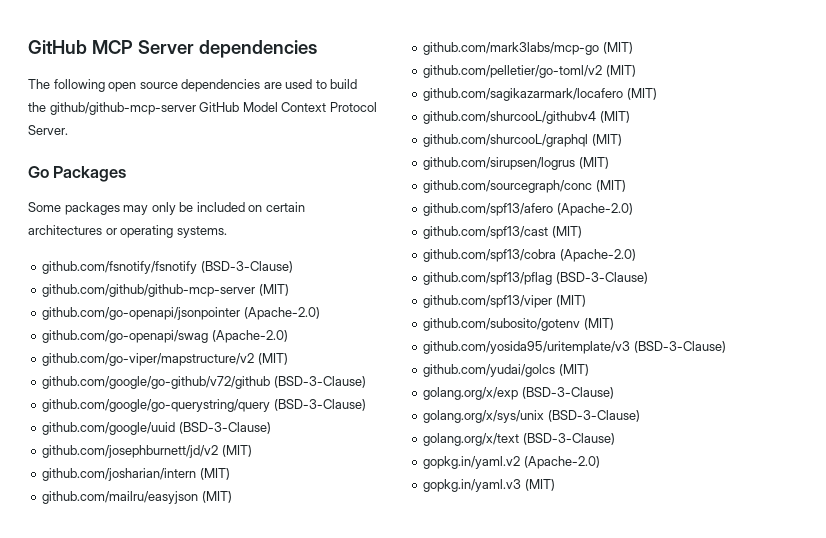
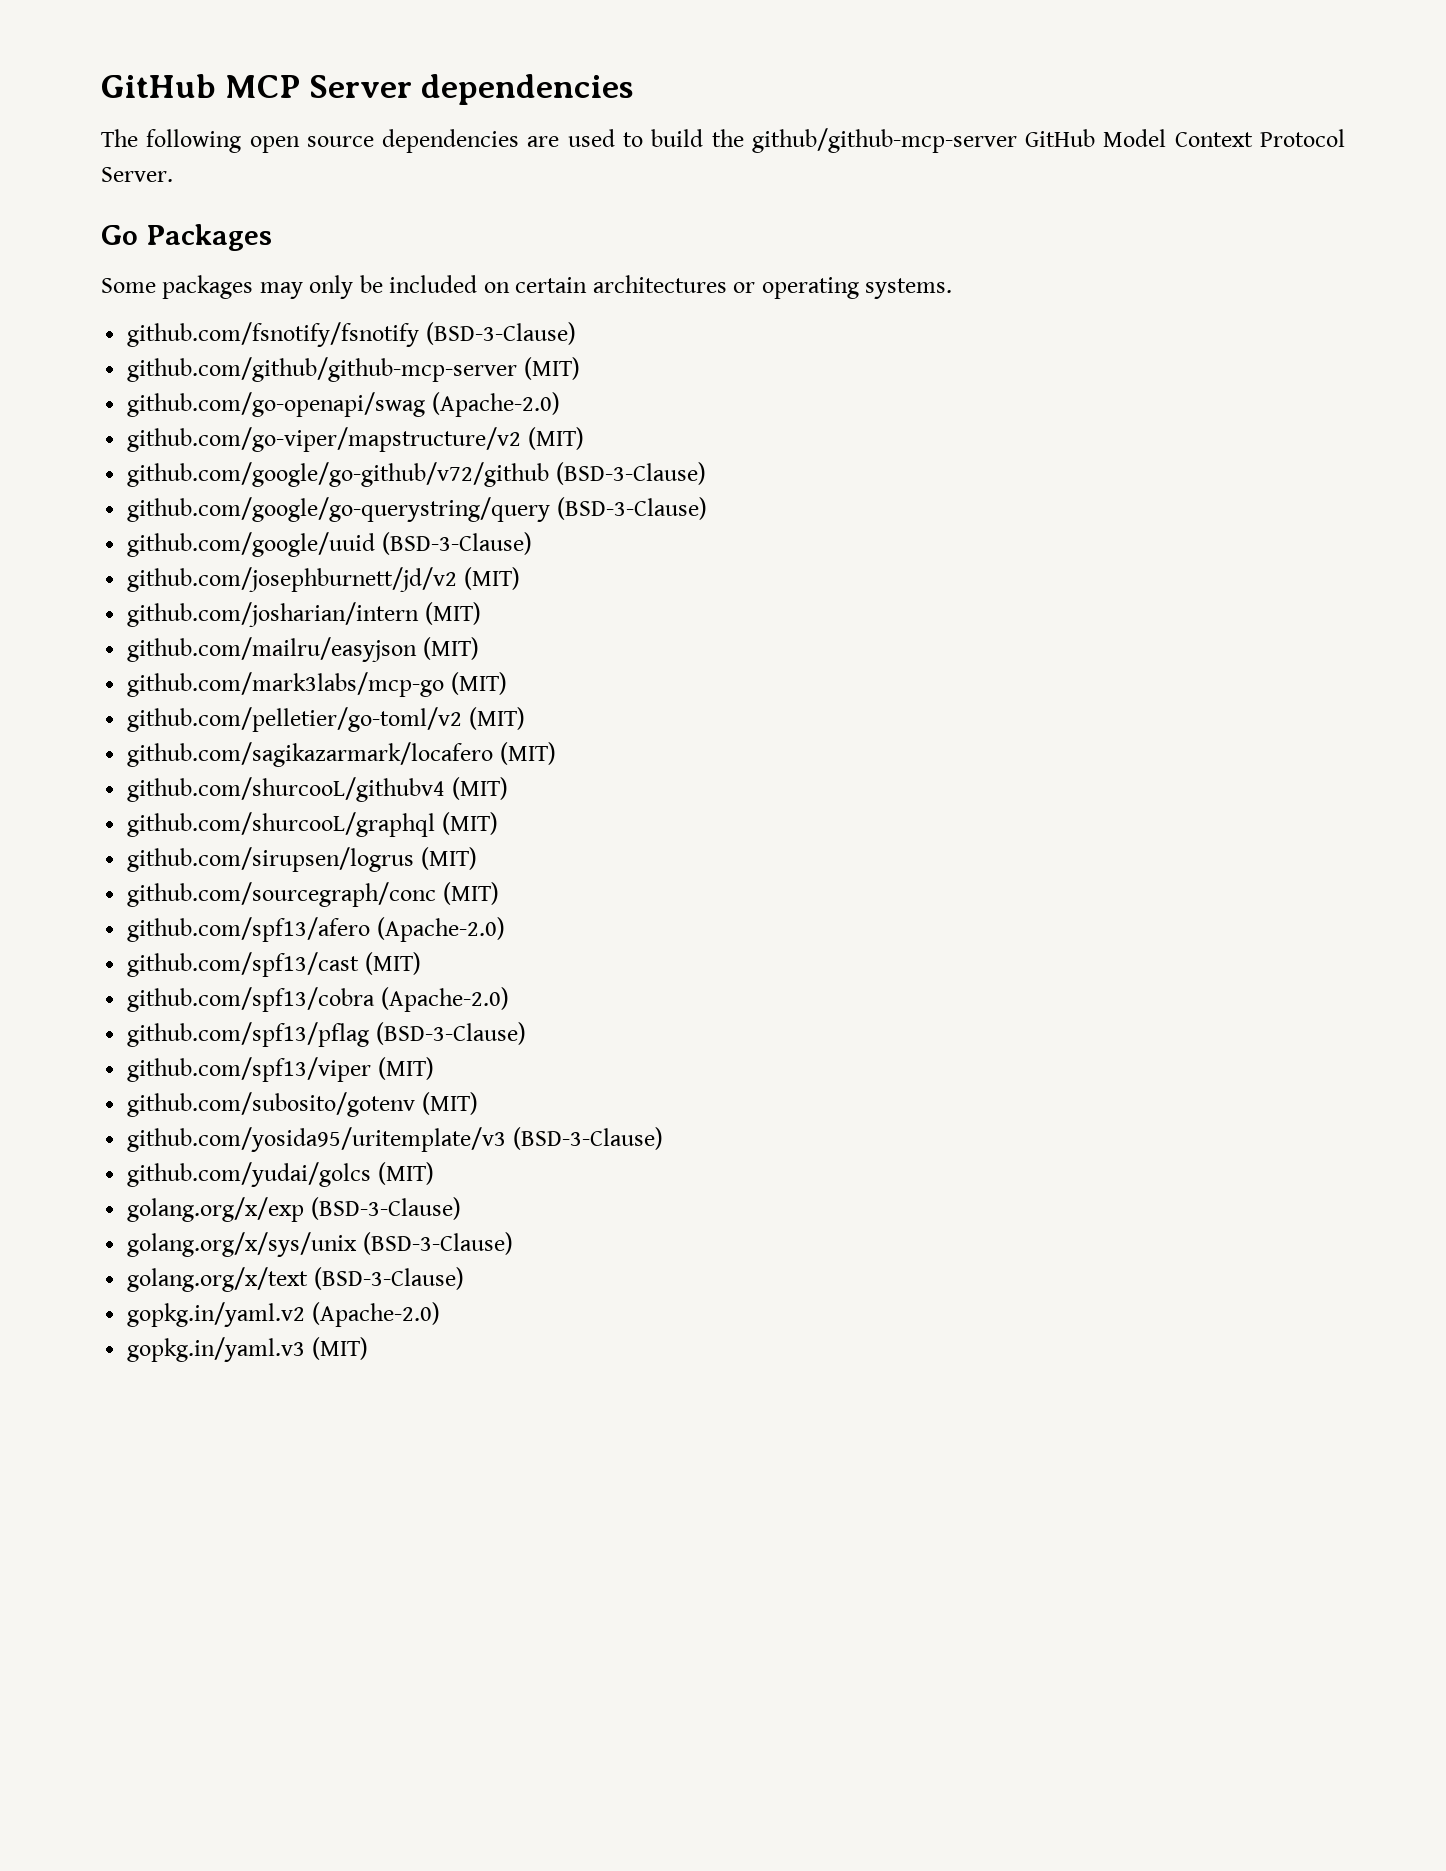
- github.com/go-openapi/jsonpointer (Apache-2.0)

